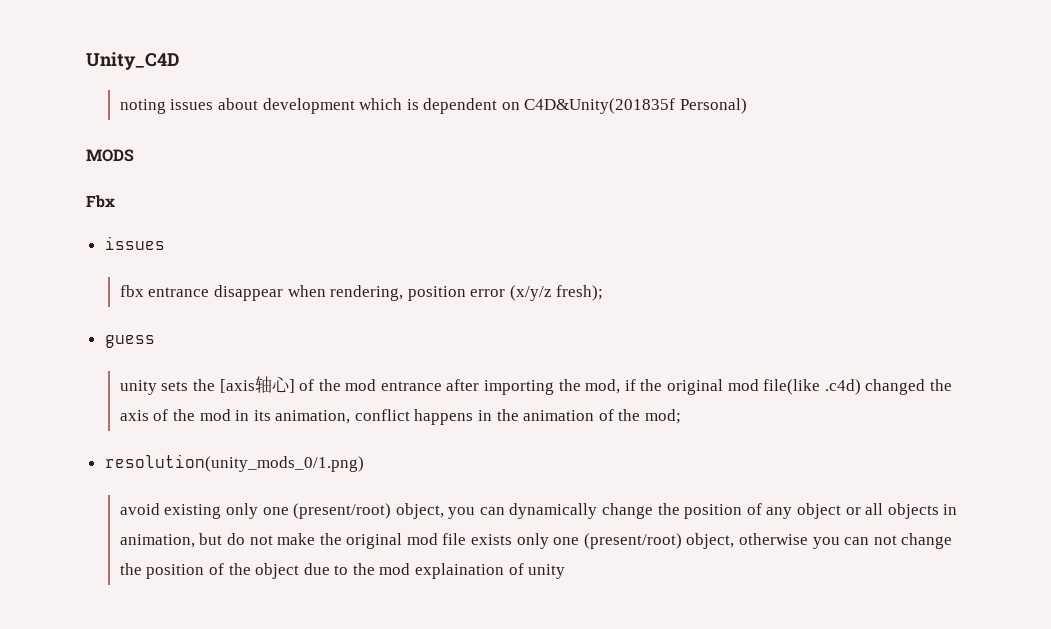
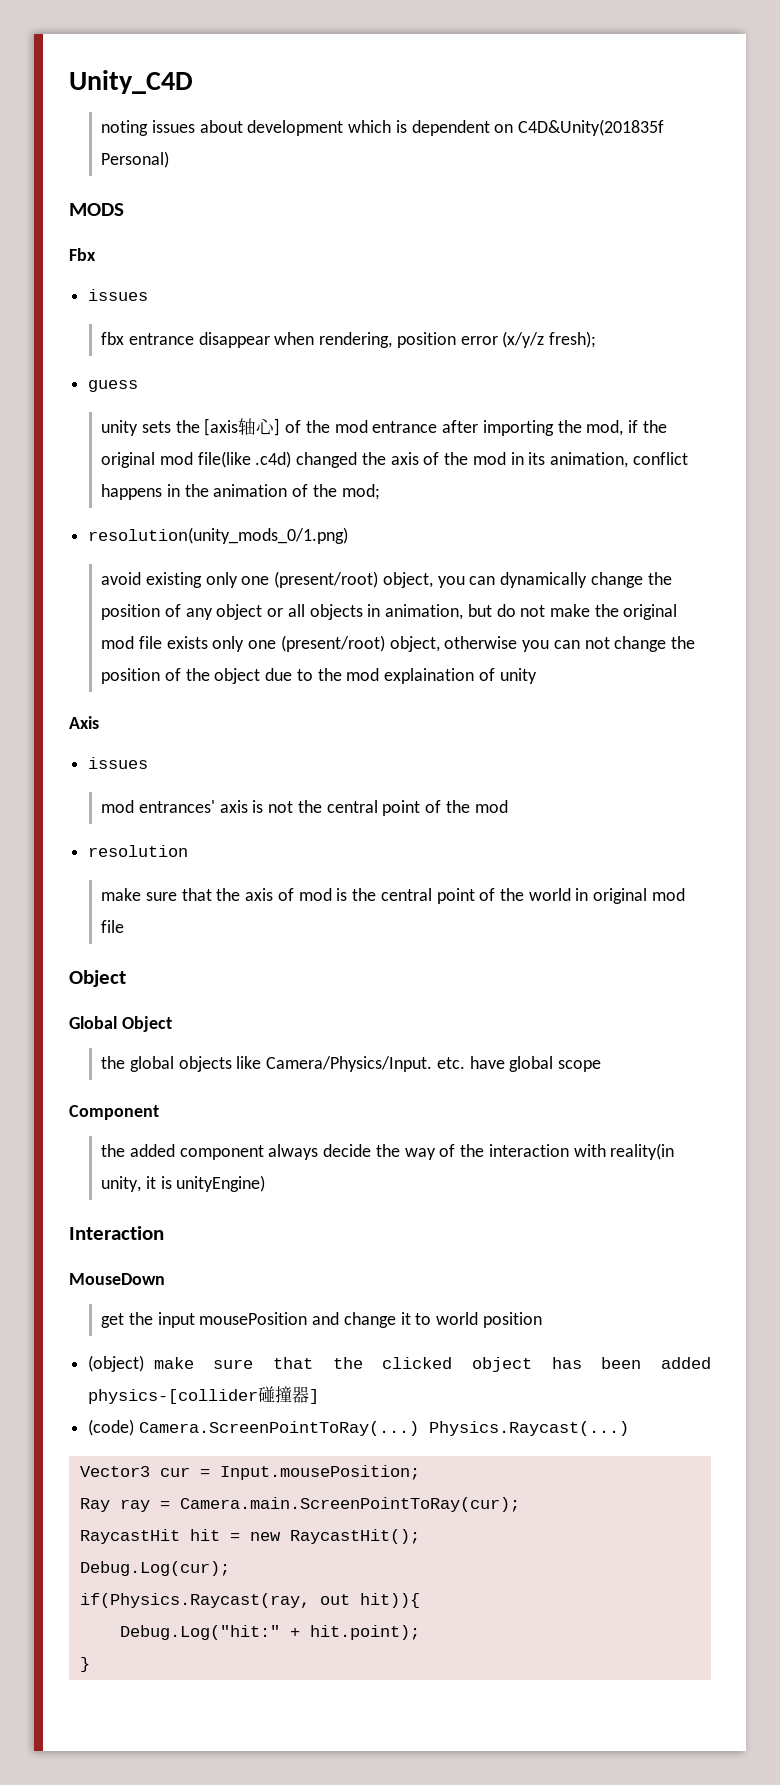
+ Axis
+ issues
+ mod entrances' axis is not the central point of the mod
+ resolution
+ make sure that the axis of mod is the central point of the world in original mod file
+ Object
+ Global Object
+ the global objects like Camera/Physics/Input. etc. have global scope
+ Component
+ the added component always decide the way of the interaction with reality(in unity, it is unityEngine)
+ Interaction
+ MouseDown
+ get the input mousePosition and change it to world position
+ (object) make sure that the clicked object has been added physics-[collider碰撞器]
+ (code) Camera.ScreenPointToRay(...) Physics.Raycast(...)
+ Vector3 cur = Input.mousePosition;
+ Ray ray = Camera.main.ScreenPointToRay(cur);
+ RaycastHit hit = new RaycastHit();
+ Debug.Log(cur);
+ if(Physics.Raycast(ray, out hit)){
+ Debug.Log("hit:" + hit.point);
+ }

